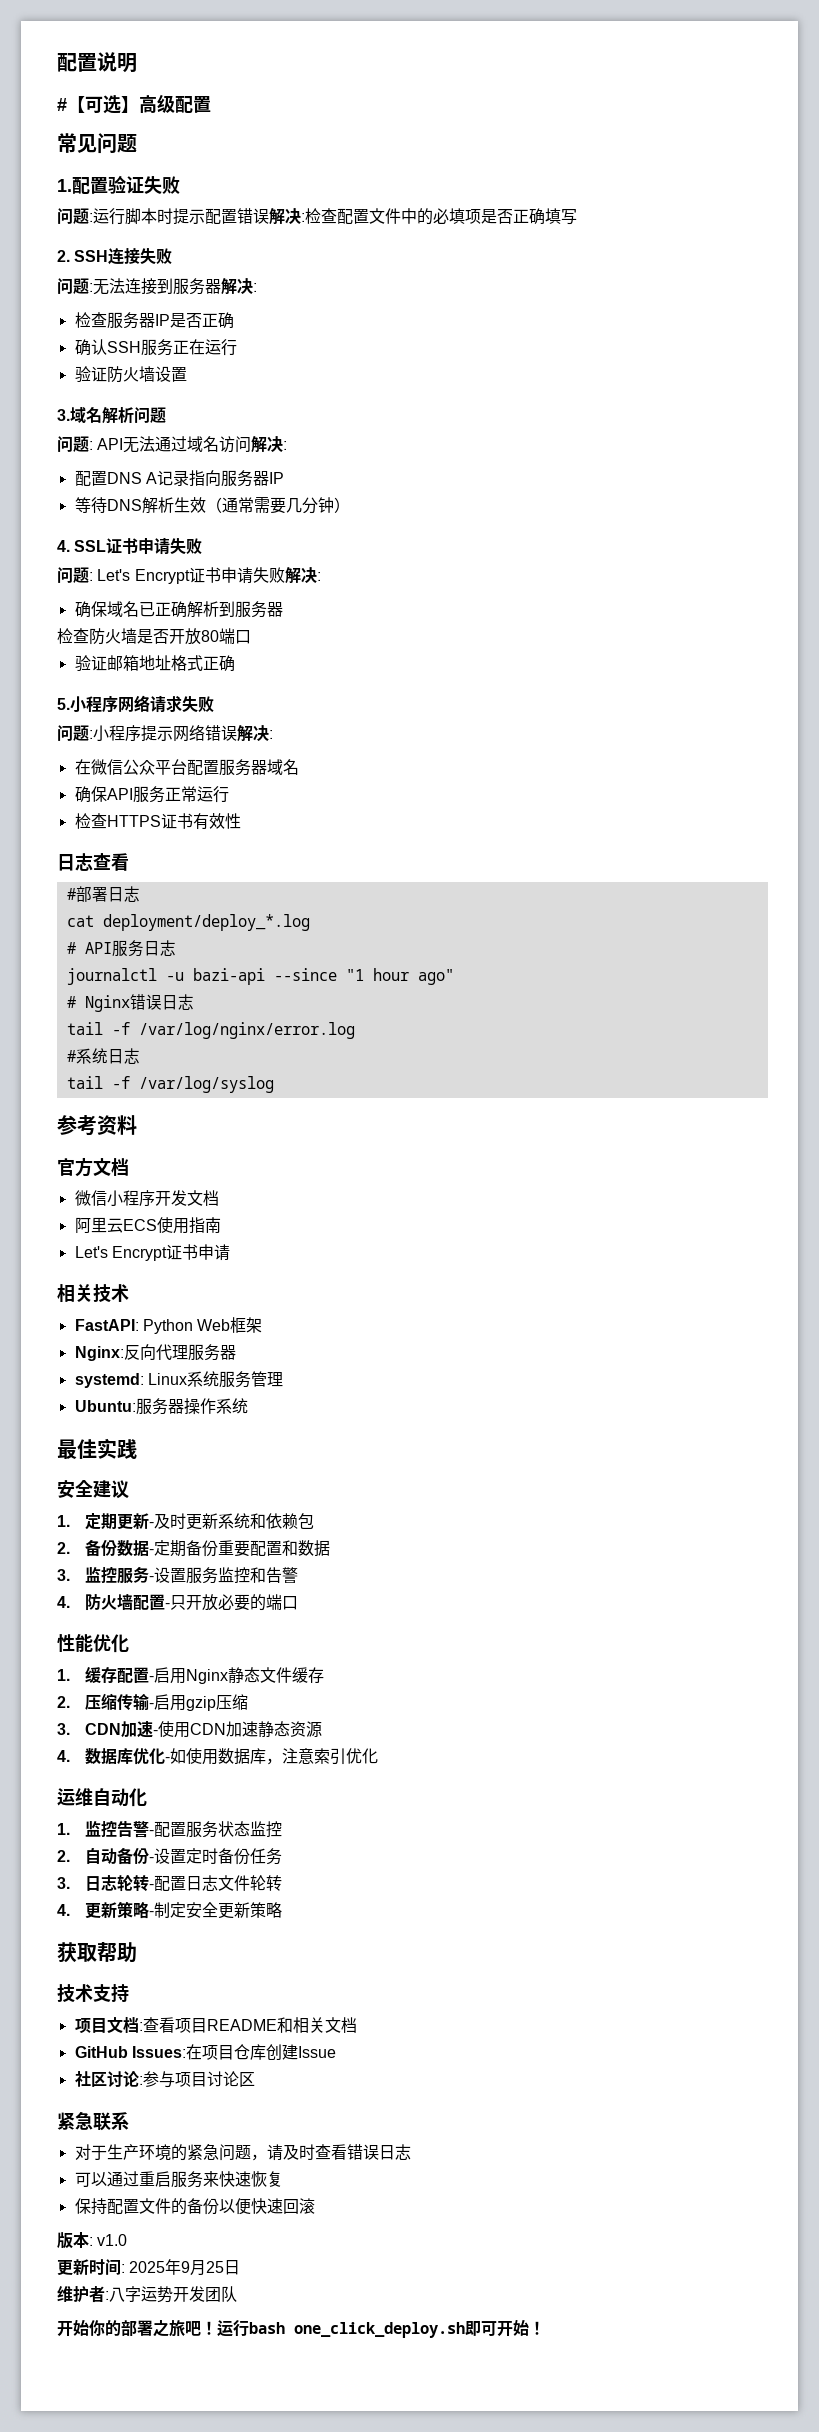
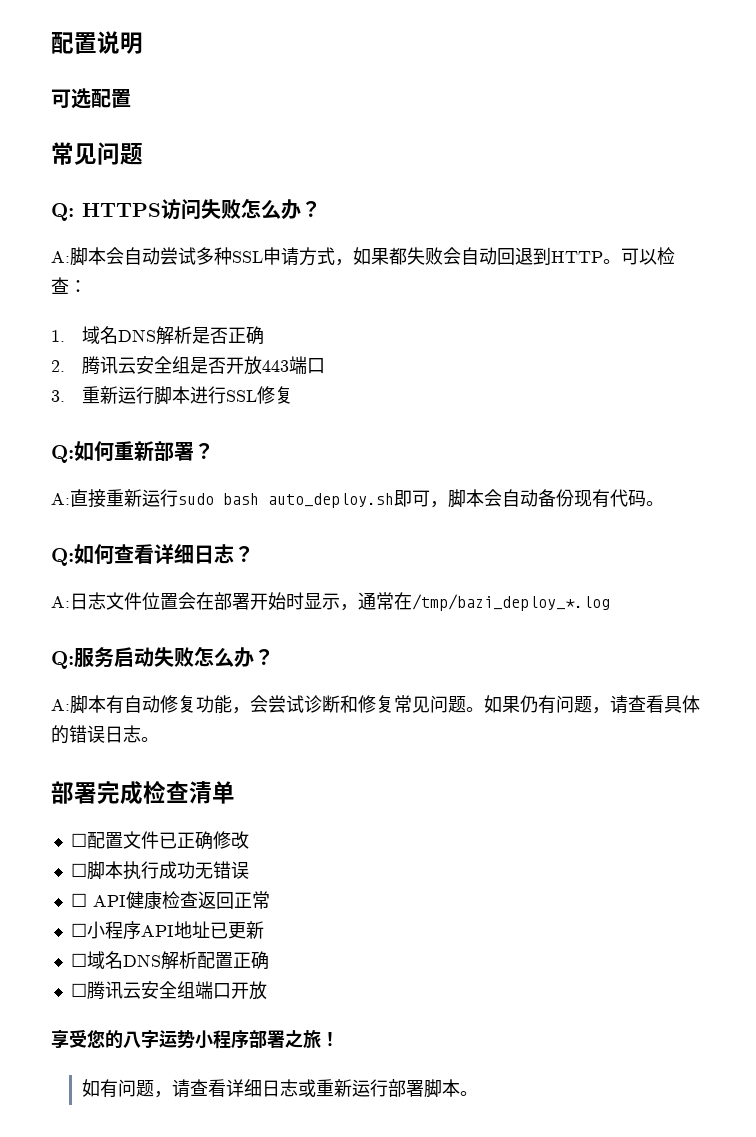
- #【可选】高级配置
+ 可选配置
- 1.配置验证失败
- 问题:运行脚本时提示配置错误解决:检查配置文件中的必填项是否正确填写
- 2. SSH连接失败
- 问题:无法连接到服务器解决:
- 检查服务器IP是否正确
- 确认SSH服务正在运行
- 验证防火墙设置
- 3.域名解析问题
- 问题: API无法通过域名访问解决:
- 配置DNS A记录指向服务器IP
- 等待DNS解析生效（通常需要几分钟）
- 4. SSL证书申请失败
- 问题: Let's Encrypt证书申请失败解决:
- 确保域名已正确解析到服务器
- 检查防火墙是否开放80端口
- 验证邮箱地址格式正确
- 5.小程序网络请求失败
- 问题:小程序提示网络错误解决:
- 在微信公众平台配置服务器域名
- 确保API服务正常运行
- 检查HTTPS证书有效性
- 日志查看
- #部署日志
- cat deployment/deploy_*.log
- # API服务日志
- journalctl -u bazi-api --since "1 hour ago"
- # Nginx错误日志
- tail -f /var/log/nginx/error.log
- #系统日志
- tail -f /var/log/syslog
- 参考资料
- 官方文档
- 微信小程序开发文档
- 阿里云ECS使用指南
- Let's Encrypt证书申请
- 相关技术
- FastAPI: Python Web框架
- Nginx:反向代理服务器
- systemd: Linux系统服务管理
- Ubuntu:服务器操作系统
- 最佳实践
- 安全建议
- 1.定期更新-及时更新系统和依赖包
- 2.备份数据-定期备份重要配置和数据
- 3.监控服务-设置服务监控和告警
- 4.防火墙配置-只开放必要的端口
- 性能优化
- 1.缓存配置-启用Nginx静态文件缓存
- 2.压缩传输-启用gzip压缩
- 3. CDN加速-使用CDN加速静态资源
- 4.数据库优化-如使用数据库，注意索引优化
- 运维自动化
- 1.监控告警-配置服务状态监控
- 2.自动备份-设置定时备份任务
- 3.日志轮转-配置日志文件轮转
- 4.更新策略-制定安全更新策略
- 获取帮助
- 技术支持
- 项目文档:查看项目README和相关文档
- GitHub Issues:在项目仓库创建Issue
- 社区讨论:参与项目讨论区
- 紧急联系
- 对于生产环境的紧急问题，请及时查看错误日志
- 可以通过重启服务来快速恢复
- 保持配置文件的备份以便快速回滚
- 版本: v1.0
- 更新时间: 2025年9月25日
- 维护者:八字运势开发团队
- 开始你的部署之旅吧！运行bash one_click_deploy.sh即可开始！
+ Q: HTTPS访问失败怎么办？
+ A:脚本会自动尝试多种SSL申请方式，如果都失败会自动回退到HTTP。可以检查：
+ 1.域名DNS解析是否正确
+ 2.腾讯云安全组是否开放443端口
+ 3.重新运行脚本进行SSL修复
+ Q:如何重新部署？
+ A:直接重新运行sudo bash auto_deploy.sh即可，脚本会自动备份现有代码。
+ Q:如何查看详细日志？
+ A:日志文件位置会在部署开始时显示，通常在/tmp/bazi_deploy_*.log
+ Q:服务启动失败怎么办？
+ A:脚本有自动修复功能，会尝试诊断和修复常见问题。如果仍有问题，请查看具体的错误日志。
+ 部署完成检查清单
+ ☐配置文件已正确修改
+ ☐脚本执行成功无错误
+ ☐ API健康检查返回正常
+ ☐小程序API地址已更新
+ ☐域名DNS解析配置正确
+ ☐腾讯云安全组端口开放
+ 享受您的八字运势小程序部署之旅！
+ 如有问题，请查看详细日志或重新运行部署脚本。

